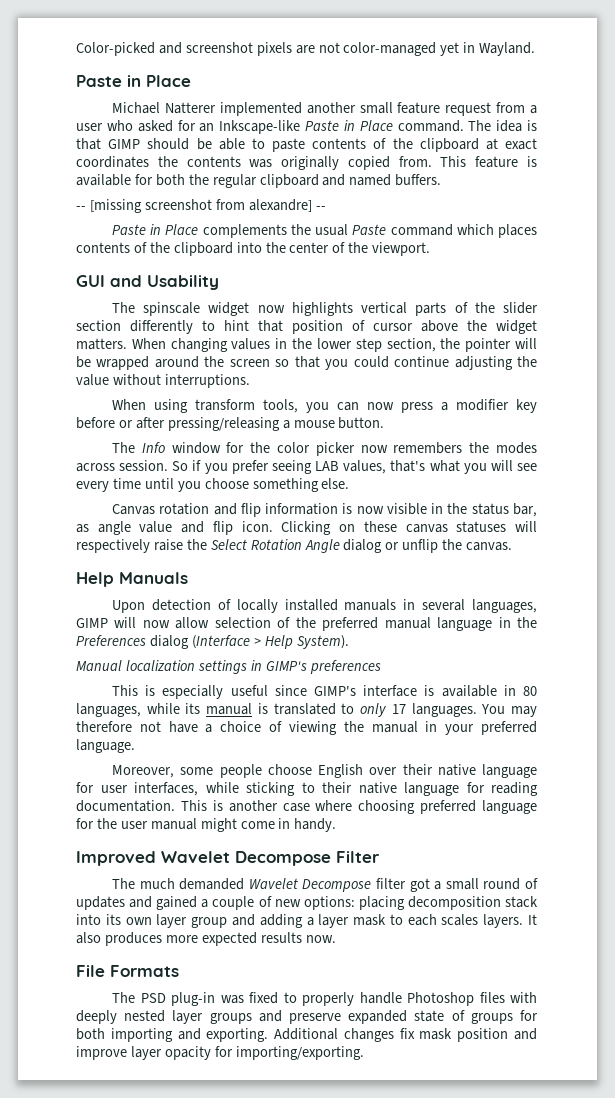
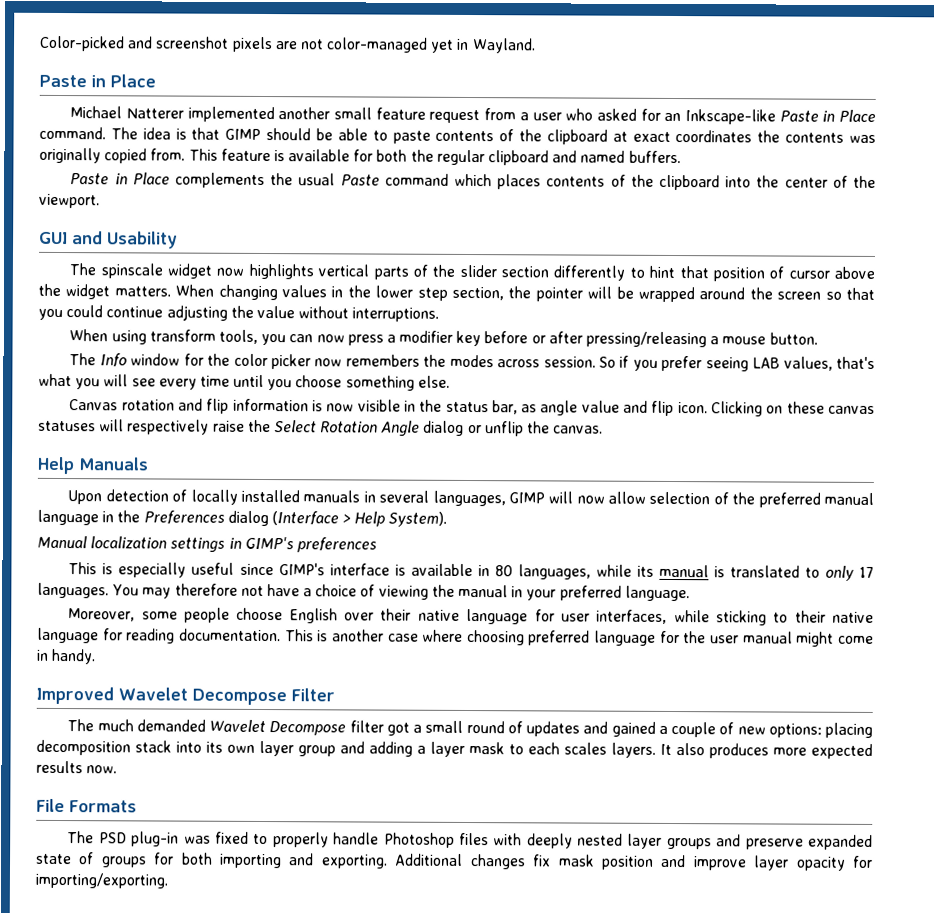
- -- [missing screenshot from alexandre] --

